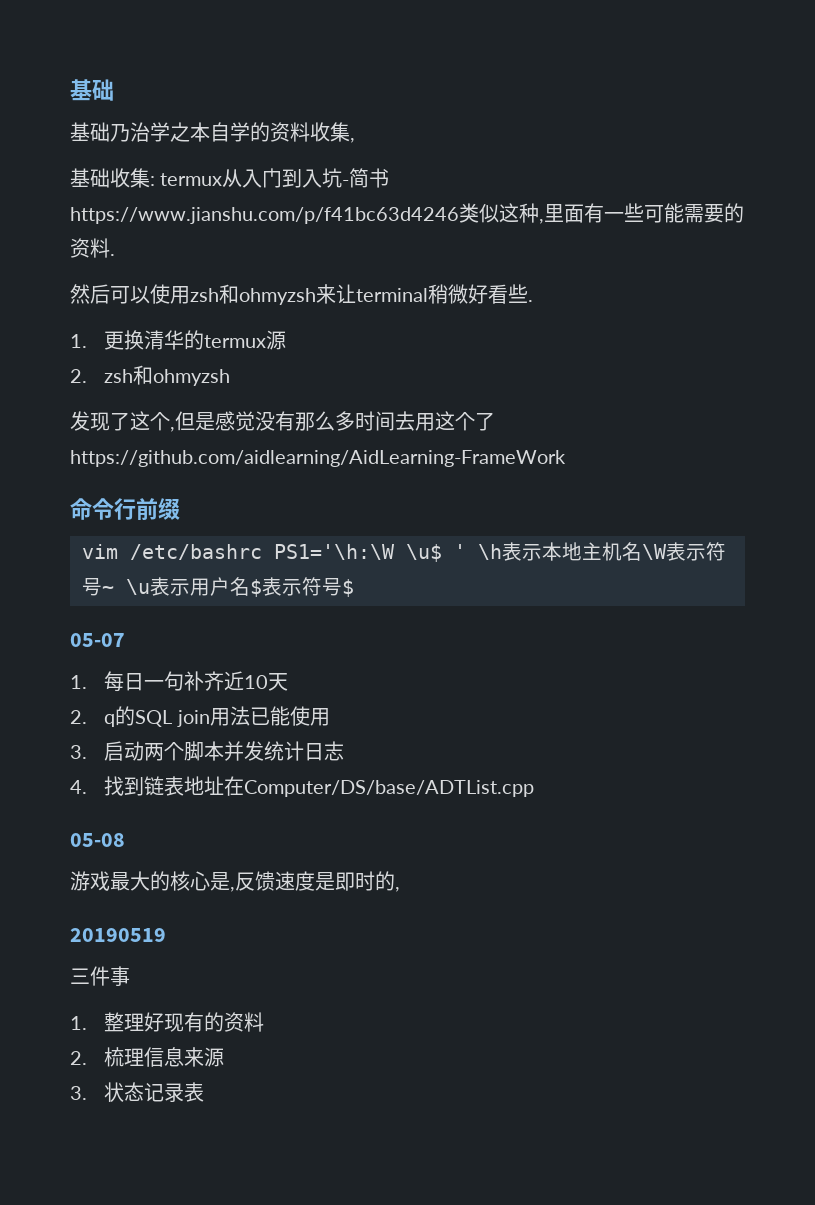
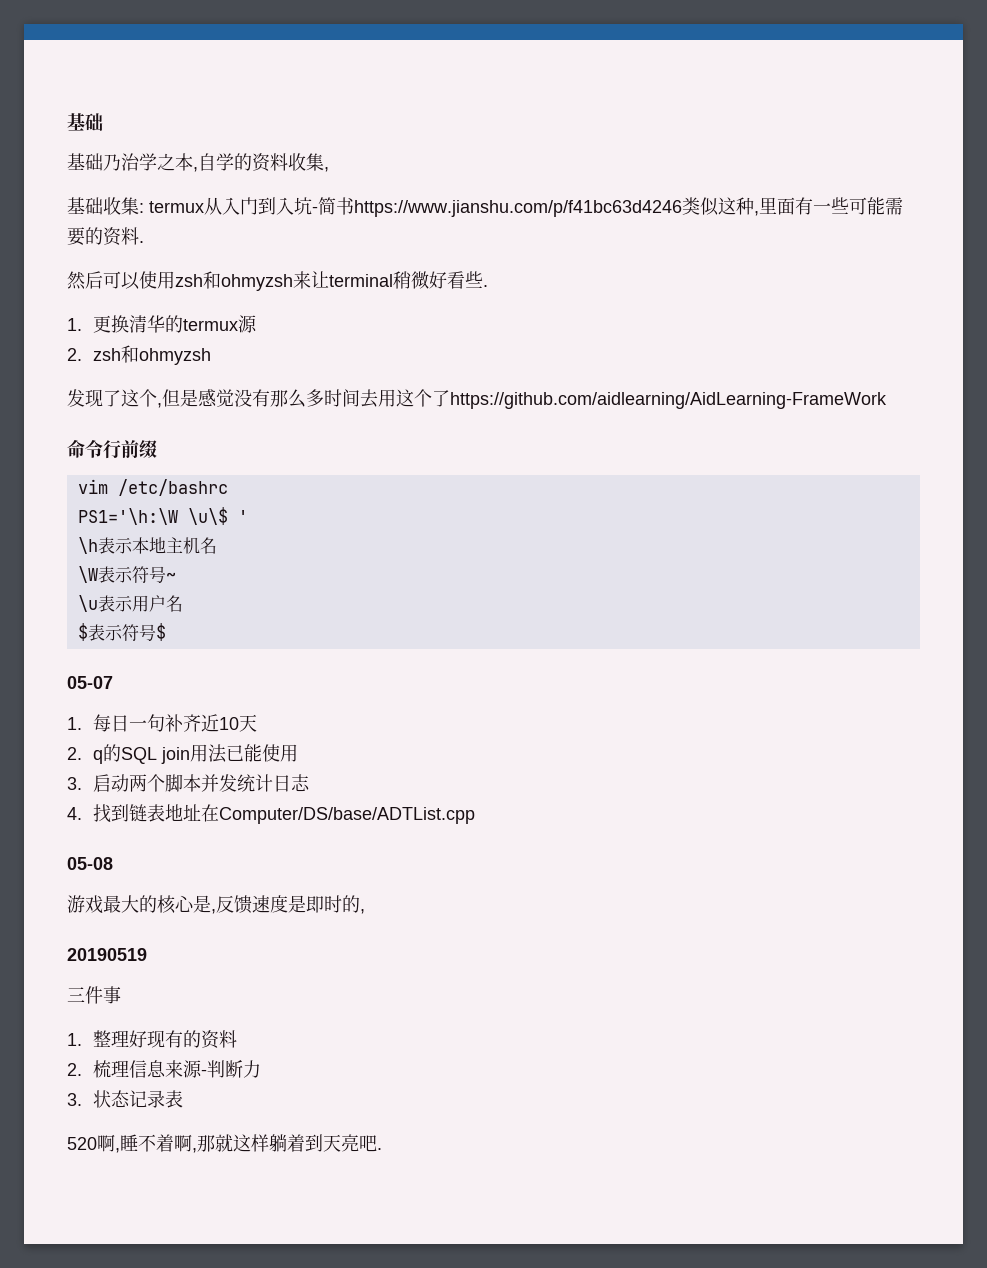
- 基础乃治学之本自学的资料收集,
+ 基础乃治学之本,自学的资料收集,
- vim /etc/bashrc PS1='\h:\W \u$ ' \h表示本地主机名\W表示符号~ \u表示用户名$表示符号$
+ vim /etc/bashrc
+ PS1='\h:\W \u\$ '
+ \h表示本地主机名
+ \W表示符号~
+ \u表示用户名
+ $表示符号$
- 2.梳理信息来源
+ 2.梳理信息来源-判断力
+ 520啊,睡不着啊,那就这样躺着到天亮吧.

